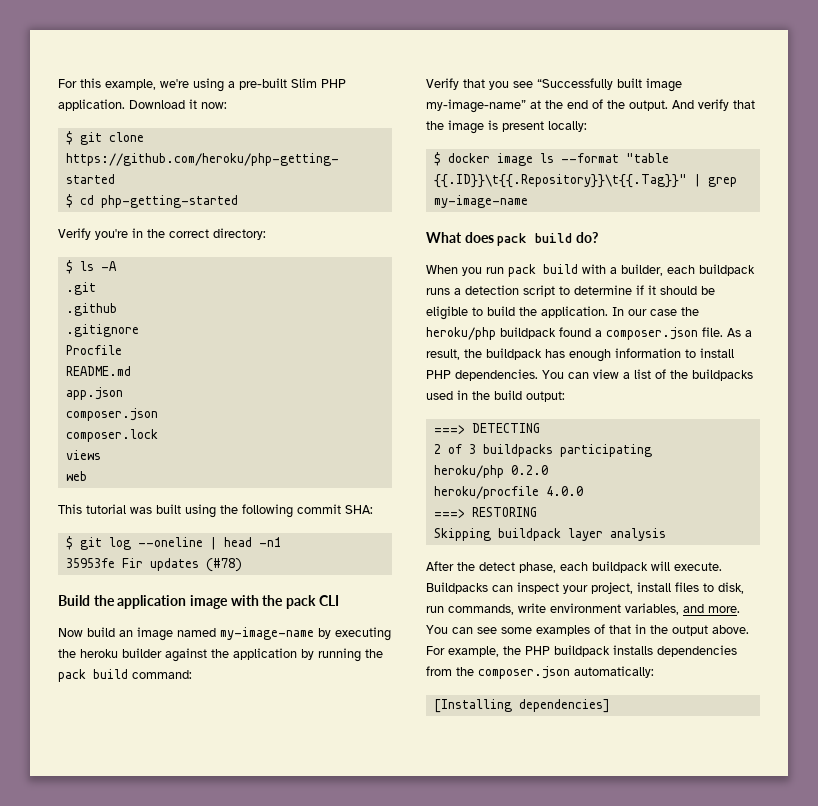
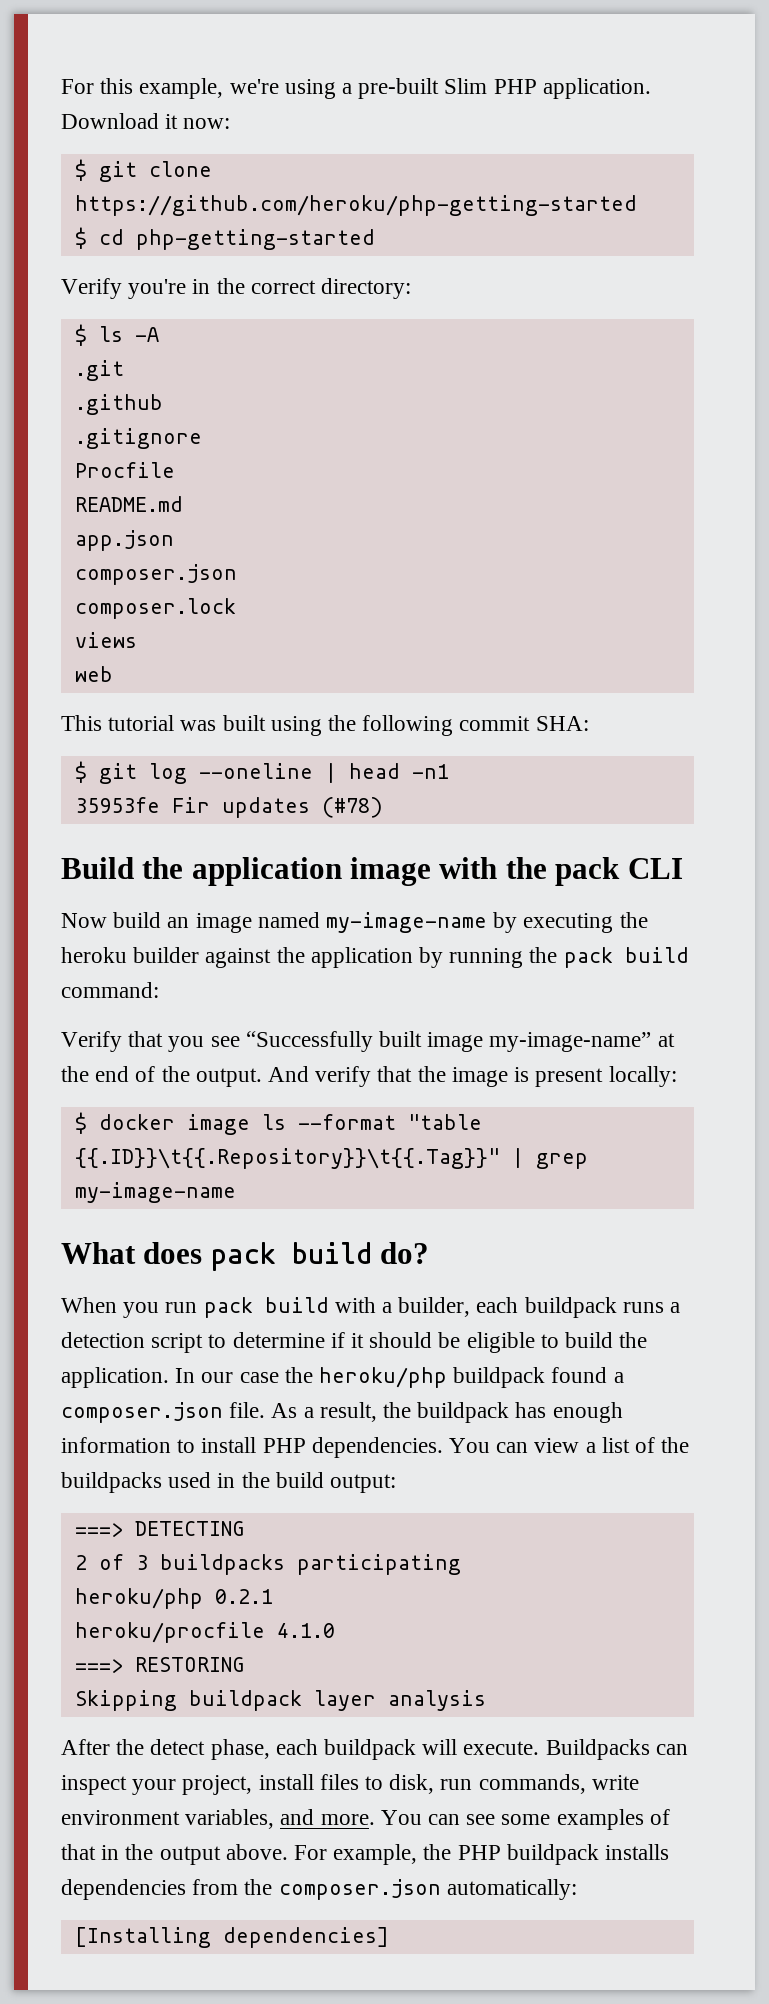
- heroku/php 0.2.0
+ heroku/php 0.2.1
- heroku/procfile 4.0.0
+ heroku/procfile 4.1.0

